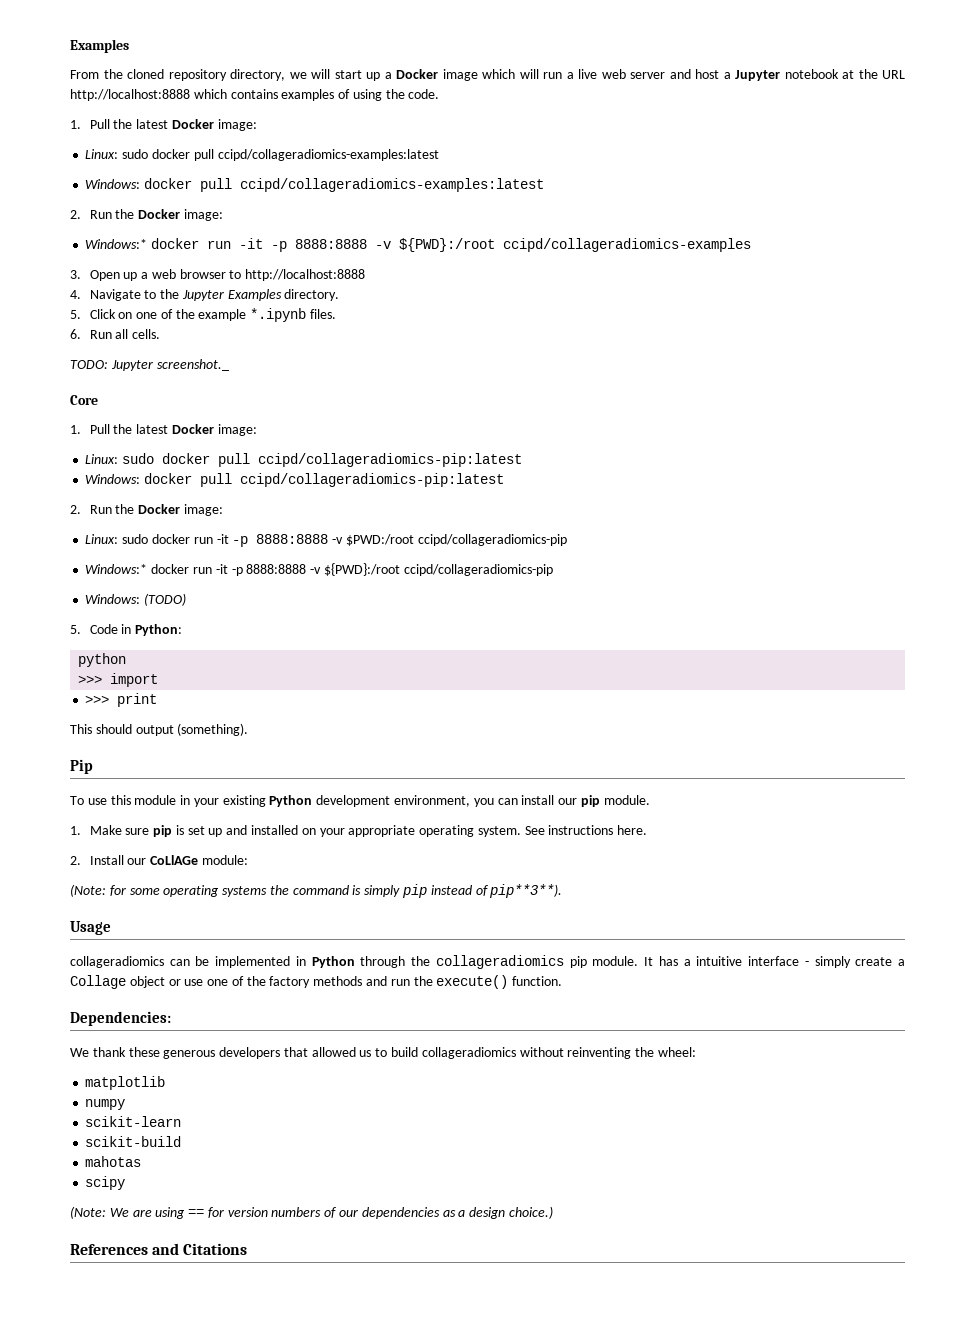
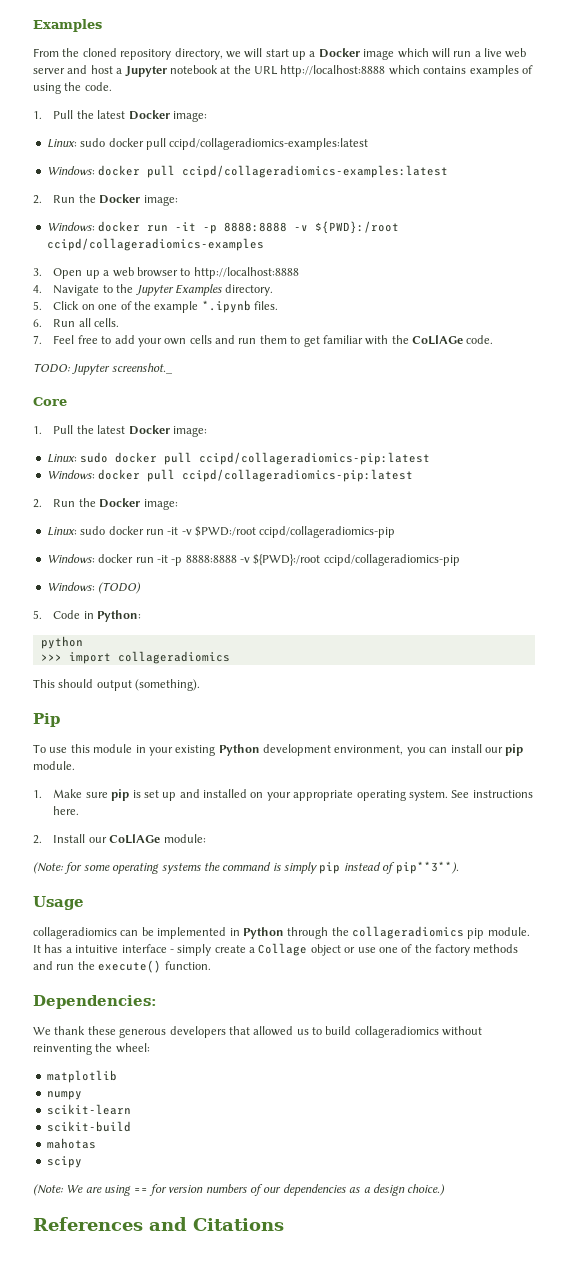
- Windows:* docker run -it -p 8888:8888 -v ${PWD}:/root ccipd/collageradiomics-examples
+ Windows: docker run -it -p 8888:8888 -v ${PWD}:/root ccipd/collageradiomics-examples
+ 7. Feel free to add your own cells and run them to get familiar with the CoLlAGe code.
- Linux: sudo docker run -it -p 8888:8888 -v $PWD:/root ccipd/collageradiomics-pip
+ Linux: sudo docker run -it -v $PWD:/root ccipd/collageradiomics-pip
- Windows:* docker run -it -p 8888:8888 -v ${PWD}:/root ccipd/collageradiomics-pip
+ Windows: docker run -it -p 8888:8888 -v ${PWD}:/root ccipd/collageradiomics-pip
- >>> import
- >>> print
+ >>> import collageradiomics

